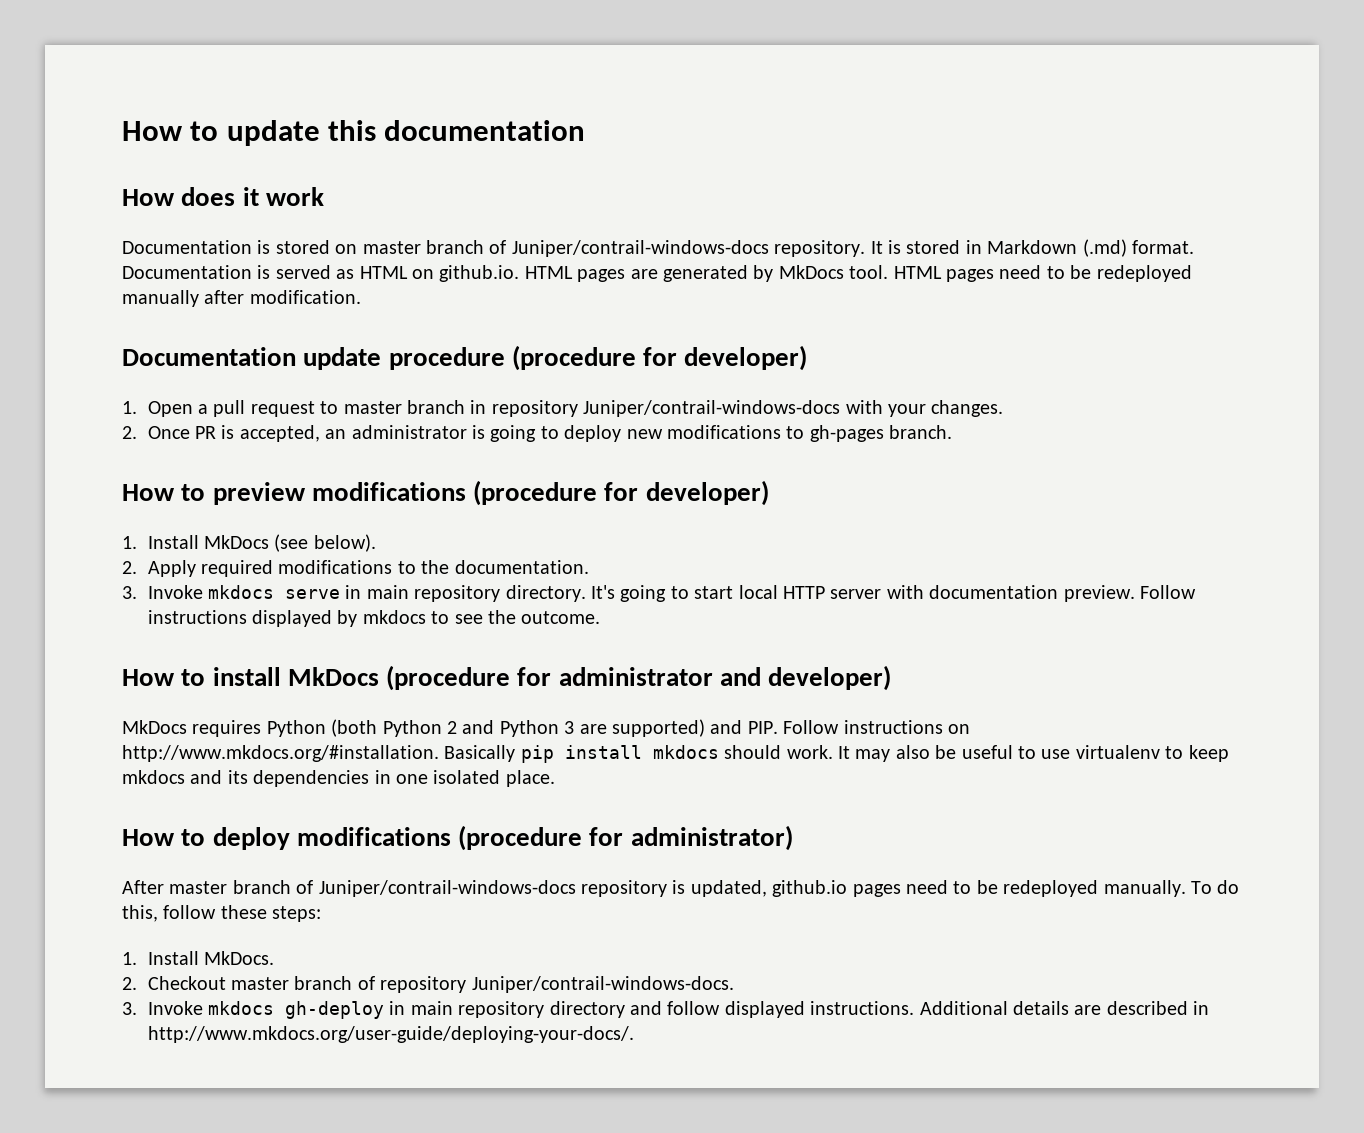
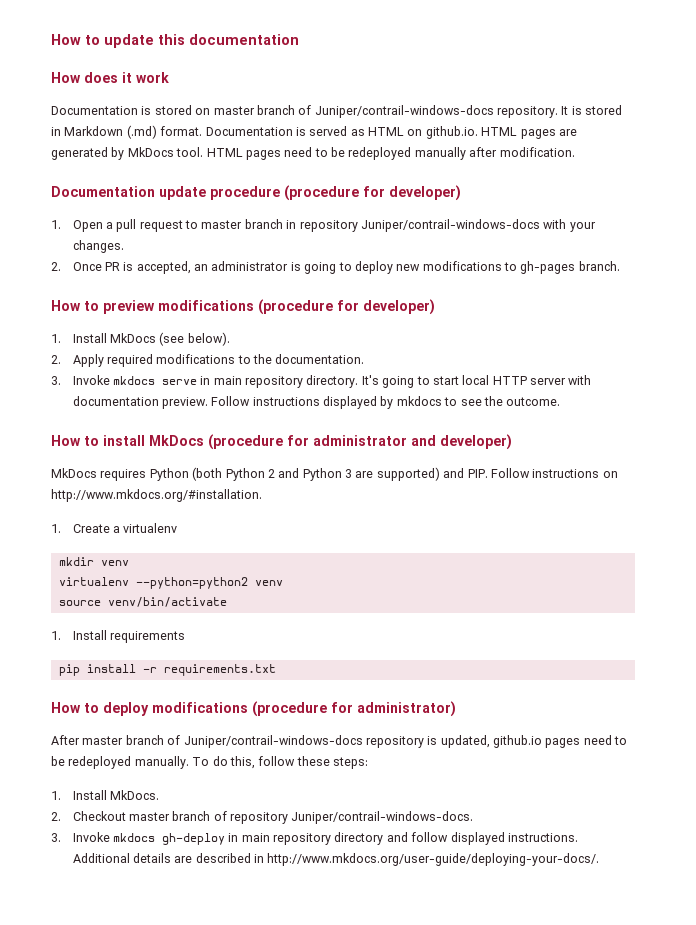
- MkDocs requires Python (both Python 2 and Python 3 are supported) and PIP. Follow instructions on http://www.mkdocs.org/#installation. Basically pip install mkdocs should work. It may also be useful to use virtualenv to keep mkdocs and its dependencies in one isolated place.
+ MkDocs requires Python (both Python 2 and Python 3 are supported) and PIP. Follow instructions on http://www.mkdocs.org/#installation.
+ 1. Create a virtualenv
+ mkdir venv
+ virtualenv --python=python2 venv
+ source venv/bin/activate
+ 1. Install requirements
+ pip install -r requirements.txt

